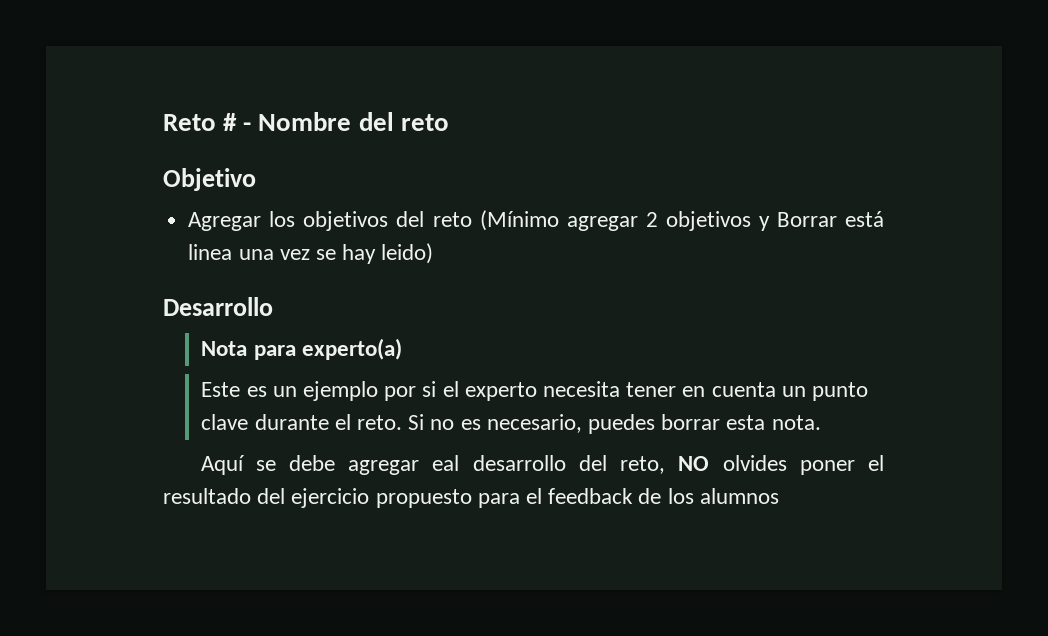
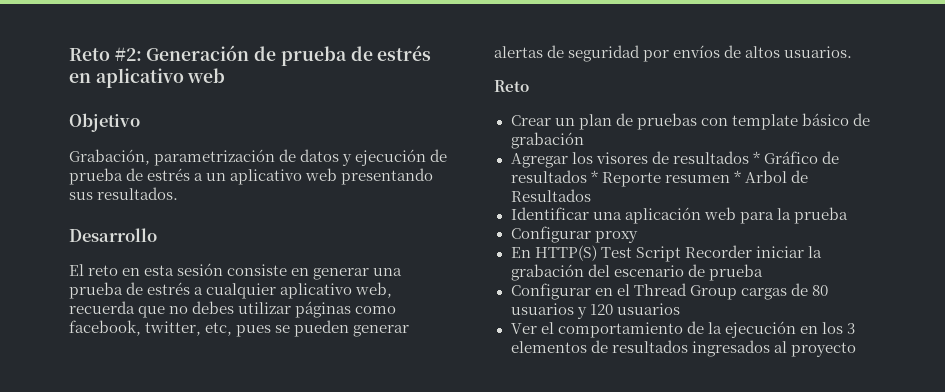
- Reto # - Nombre del reto
+ Reto #2: Generación de prueba de estrés en aplicativo web
  Objetivo
- Agregar los objetivos del reto (Mínimo agregar 2 objetivos y Borrar está linea una vez se hay leido)
+ Grabación, parametrización de datos y ejecución de prueba de estrés a un aplicativo web presentando sus resultados.
  Desarrollo
- Nota para experto(a)
- Este es un ejemplo por si el experto necesita tener en cuenta un punto clave durante el reto. Si no es necesario, puedes borrar esta nota.
- Aquí se debe agregar eal desarrollo del reto, NO olvides poner el resultado del ejercicio propuesto para el feedback de los alumnos
+ El reto en esta sesión consiste en generar una prueba de estrés a cualquier aplicativo web, recuerda que no debes utilizar páginas como facebook, twitter, etc, pues se pueden generar alertas de seguridad por envíos de altos usuarios.
+ Reto
+ Crear un plan de pruebas con template básico de grabación
+ Agregar los visores de resultados * Gráfico de resultados * Reporte resumen * Arbol de Resultados
+ Identificar una aplicación web para la prueba
+ Configurar proxy
+ En HTTP(S) Test Script Recorder iniciar la grabación del escenario de prueba
+ Configurar en el Thread Group cargas de 80 usuarios y 120 usuarios
+ Ver el comportamiento de la ejecución en los 3 elementos de resultados ingresados al proyecto

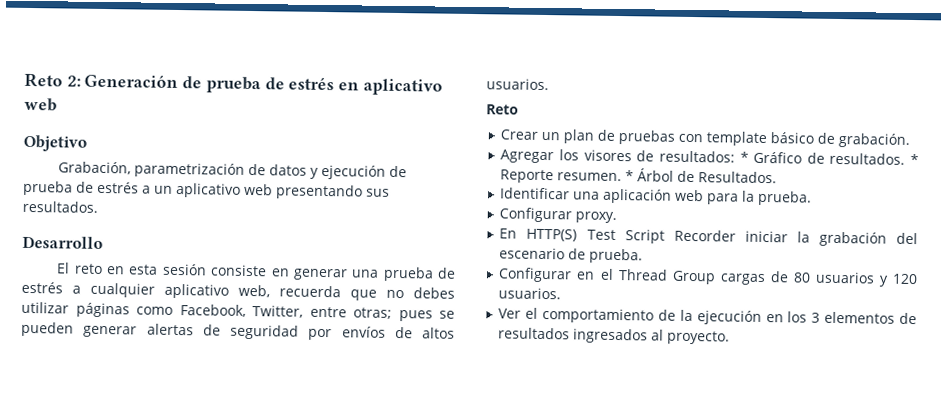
- Reto #2: Generación de prueba de estrés en aplicativo web
+ Reto 2: Generación de prueba de estrés en aplicativo web
- El reto en esta sesión consiste en generar una prueba de estrés a cualquier aplicativo web, recuerda que no debes utilizar páginas como facebook, twitter, etc, pues se pueden generar alertas de seguridad por envíos de altos usuarios.
+ El reto en esta sesión consiste en generar una prueba de estrés a cualquier aplicativo web, recuerda que no debes utilizar páginas como Facebook, Twitter, entre otras; pues se pueden generar alertas de seguridad por envíos de altos usuarios.
- Crear un plan de pruebas con template básico de grabación
+ Crear un plan de pruebas con template básico de grabación.
- Agregar los visores de resultados * Gráfico de resultados * Reporte resumen * Arbol de Resultados
+ Agregar los visores de resultados: * Gráfico de resultados. * Reporte resumen. * Árbol de Resultados.
- Identificar una aplicación web para la prueba
- Configurar proxy
+ Identificar una aplicación web para la prueba.
+ Configurar proxy.
- En HTTP(S) Test Script Recorder iniciar la grabación del escenario de prueba
+ En HTTP(S) Test Script Recorder iniciar la grabación del escenario de prueba.
- Configurar en el Thread Group cargas de 80 usuarios y 120 usuarios
+ Configurar en el Thread Group cargas de 80 usuarios y 120 usuarios.
- Ver el comportamiento de la ejecución en los 3 elementos de resultados ingresados al proyecto
+ Ver el comportamiento de la ejecución en los 3 elementos de resultados ingresados al proyecto.

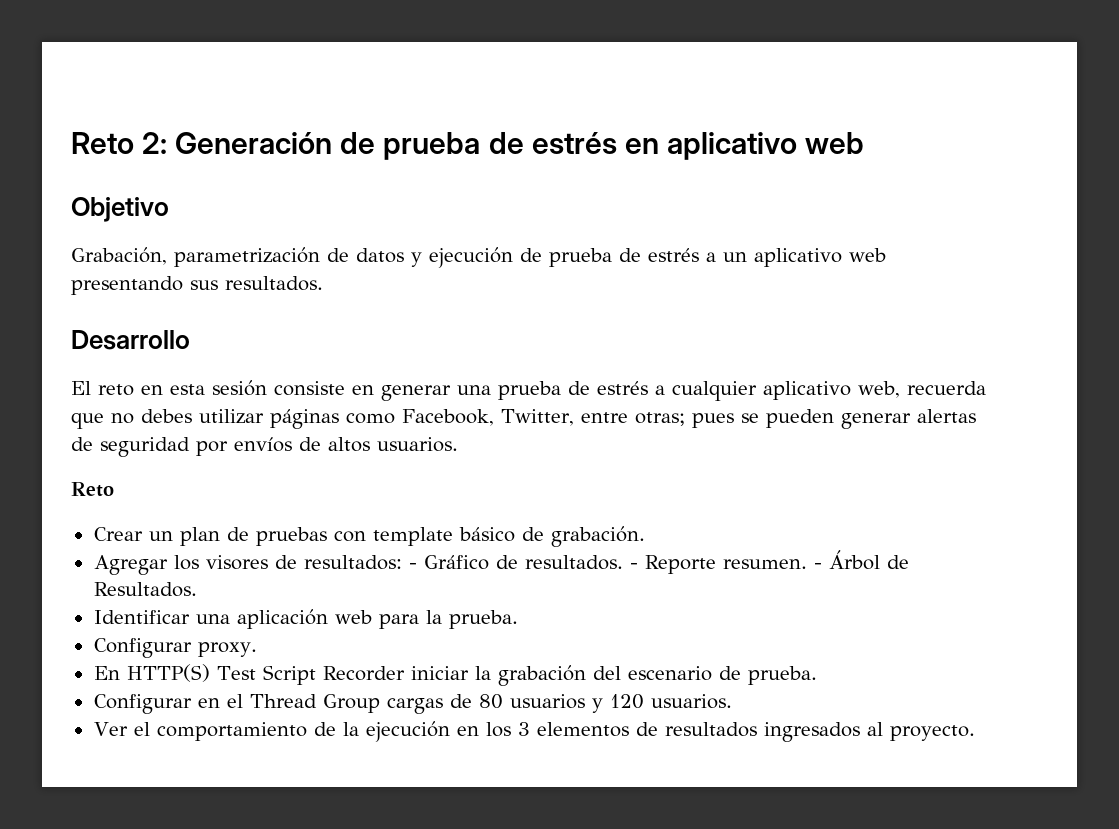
- Agregar los visores de resultados: * Gráfico de resultados.
+ Agregar los visores de resultados: - Gráfico de resultados.
- * Reporte resumen.
+ - Reporte resumen.
- * Árbol de Resultados.
+ - Árbol de Resultados.

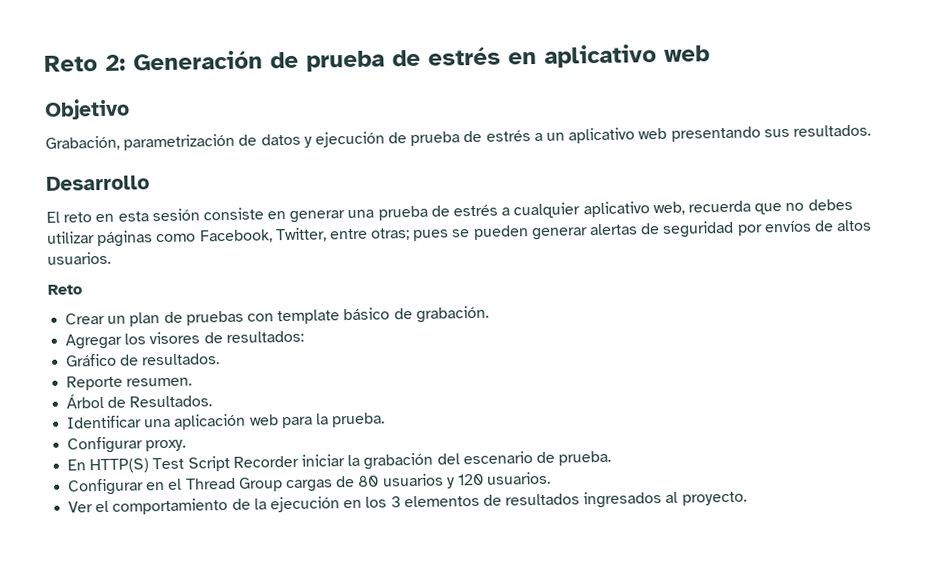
- Agregar los visores de resultados: - Gráfico de resultados. - Reporte resumen. - Árbol de Resultados.
+ Agregar los visores de resultados:
+ Gráfico de resultados.
+ Reporte resumen.
+ Árbol de Resultados.

